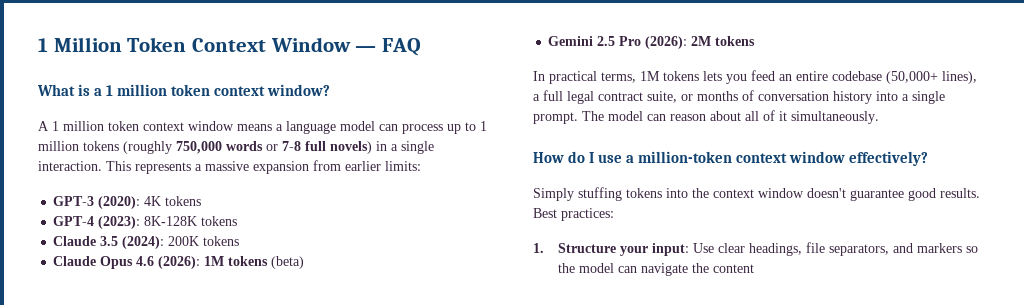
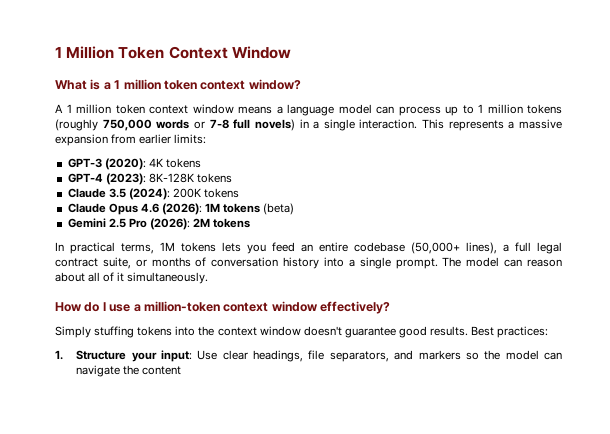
- 1 Million Token Context Window — FAQ
+ 1 Million Token Context Window

